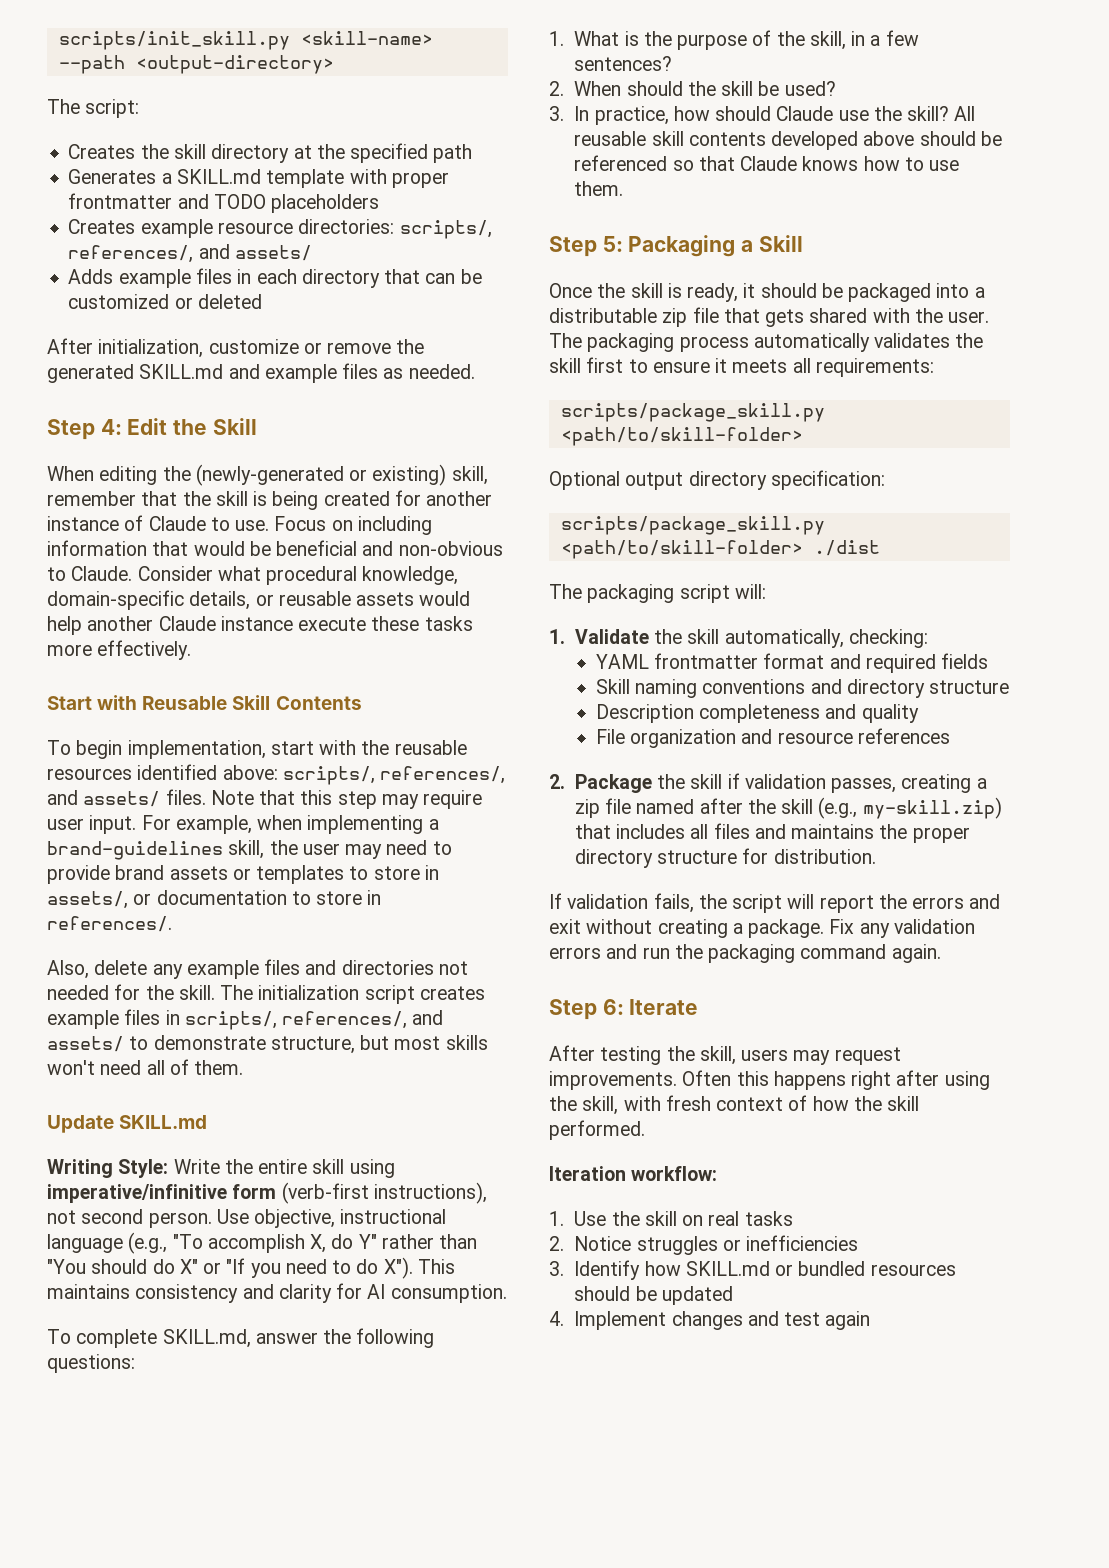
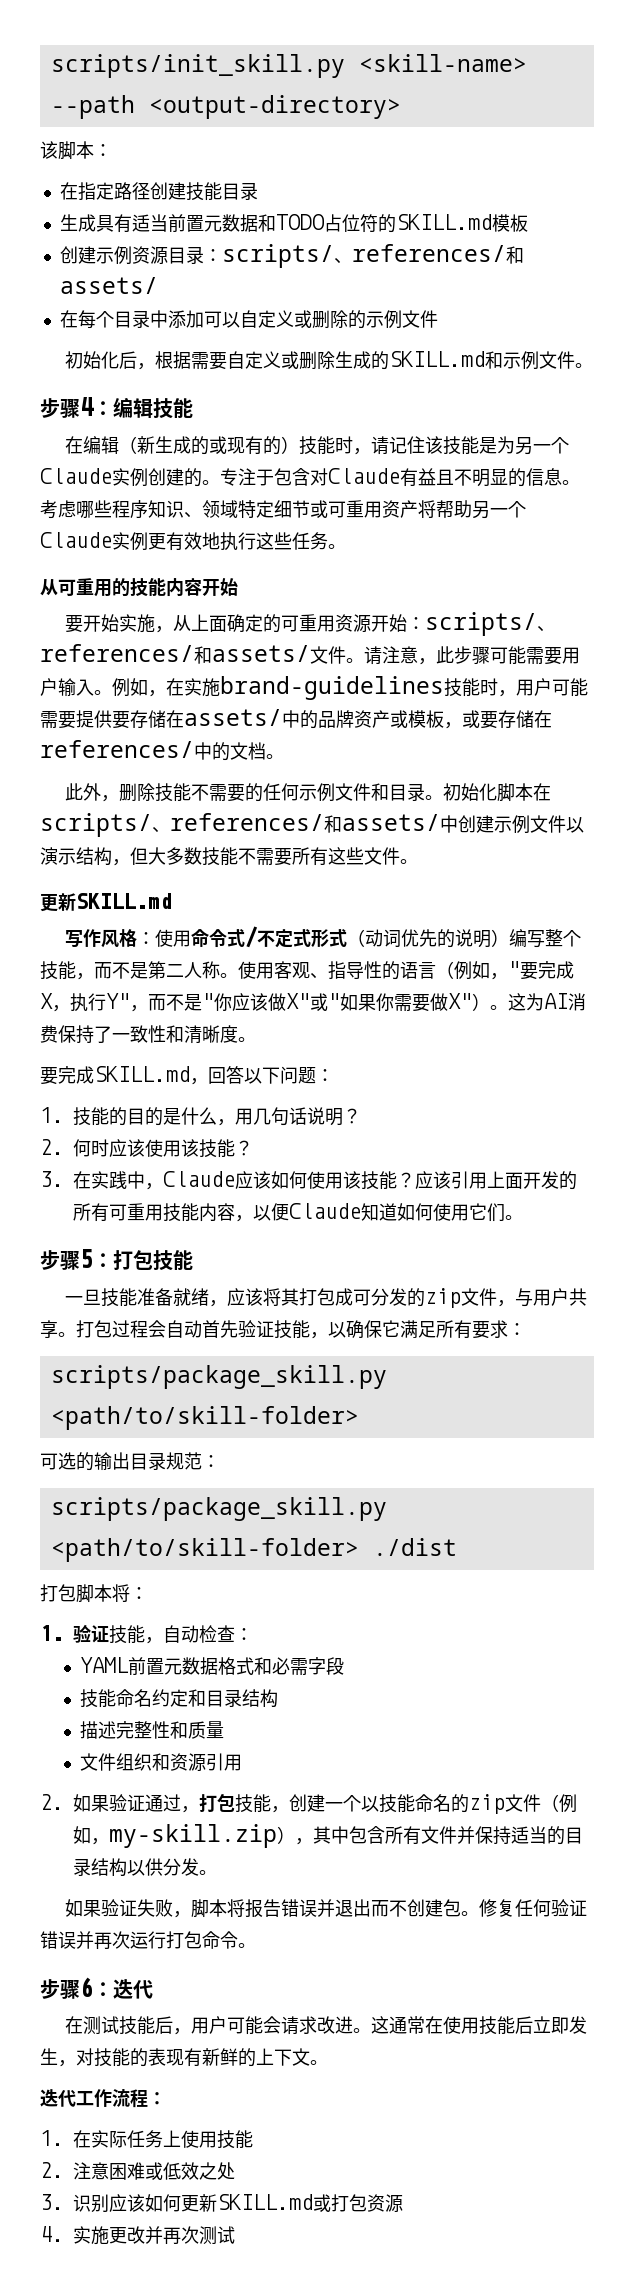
- The script:
- Creates the skill directory at the specified path
- Generates a SKILL.md template with proper frontmatter and TODO placeholders
- Creates example resource directories: scripts/, references/, and assets/
- Adds example files in each directory that can be customized or deleted
- After initialization, customize or remove the generated SKILL.md and example files as needed.
- Step 4: Edit the Skill
- When editing the (newly-generated or existing) skill, remember that the skill is being created for another instance of Claude to use. Focus on including information that would be beneficial and non-obvious to Claude. Consider what procedural knowledge, domain-specific details, or reusable assets would help another Claude instance execute these tasks more effectively.
- Start with Reusable Skill Contents
- To begin implementation, start with the reusable resources identified above: scripts/, references/, and assets/ files. Note that this step may require user input. For example, when implementing a brand-guidelines skill, the user may need to provide brand assets or templates to store in assets/, or documentation to store in references/.
- Also, delete any example files and directories not needed for the skill. The initialization script creates example files in scripts/, references/, and assets/ to demonstrate structure, but most skills won't need all of them.
- Update SKILL.md
- Writing Style: Write the entire skill using imperative/infinitive form (verb-first instructions), not second person. Use objective, instructional language (e.g., "To accomplish X, do Y" rather than "You should do X" or "If you need to do X"). This maintains consistency and clarity for AI consumption.
- To complete SKILL.md, answer the following questions:
- 1. What is the purpose of the skill, in a few sentences?
- 2. When should the skill be used?
- 3. In practice, how should Claude use the skill? All reusable skill contents developed above should be referenced so that Claude knows how to use them.
- Step 5: Packaging a Skill
- Once the skill is ready, it should be packaged into a distributable zip file that gets shared with the user. The packaging process automatically validates the skill first to ensure it meets all requirements:
+ 该脚本：
+ 在指定路径创建技能目录
+ 生成具有适当前置元数据和TODO占位符的SKILL.md模板
+ 创建示例资源目录：scripts/、references/和assets/
+ 在每个目录中添加可以自定义或删除的示例文件
+ 初始化后，根据需要自定义或删除生成的SKILL.md和示例文件。
+ 步骤4：编辑技能
+ 在编辑（新生成的或现有的）技能时，请记住该技能是为另一个Claude实例创建的。专注于包含对Claude有益且不明显的信息。考虑哪些程序知识、领域特定细节或可重用资产将帮助另一个Claude实例更有效地执行这些任务。
+ 从可重用的技能内容开始
+ 要开始实施，从上面确定的可重用资源开始：scripts/、references/和assets/文件。请注意，此步骤可能需要用户输入。例如，在实施brand-guidelines技能时，用户可能需要提供要存储在assets/中的品牌资产或模板，或要存储在references/中的文档。
+ 此外，删除技能不需要的任何示例文件和目录。初始化脚本在scripts/、references/和assets/中创建示例文件以演示结构，但大多数技能不需要所有这些文件。
+ 更新SKILL.md
+ 写作风格：使用命令式/不定式形式（动词优先的说明）编写整个技能，而不是第二人称。使用客观、指导性的语言（例如，"要完成X，执行Y"，而不是"你应该做X"或"如果你需要做X"）。这为AI消费保持了一致性和清晰度。
+ 要完成SKILL.md，回答以下问题：
+ 1.技能的目的是什么，用几句话说明？
+ 2.何时应该使用该技能？
+ 3.在实践中，Claude应该如何使用该技能？应该引用上面开发的所有可重用技能内容，以便Claude知道如何使用它们。
+ 步骤5：打包技能
+ 一旦技能准备就绪，应该将其打包成可分发的zip文件，与用户共享。打包过程会自动首先验证技能，以确保它满足所有要求：
  scripts/package_skill.py <path/to/skill-folder>
- Optional output directory specification:
+ 可选的输出目录规范：
  scripts/package_skill.py <path/to/skill-folder> ./dist
- The packaging script will:
- 1. Validate the skill automatically, checking:
- YAML frontmatter format and required fields
- Skill naming conventions and directory structure
- Description completeness and quality
- File organization and resource references
- 2. Package the skill if validation passes, creating a zip file named after the skill (e.g., my-skill.zip) that includes all files and maintains the proper directory structure for distribution.
- If validation fails, the script will report the errors and exit without creating a package. Fix any validation errors and run the packaging command again.
- Step 6: Iterate
- After testing the skill, users may request improvements. Often this happens right after using the skill, with fresh context of how the skill performed.
- Iteration workflow:
- 1. Use the skill on real tasks
- 2. Notice struggles or inefficiencies
- 3. Identify how SKILL.md or bundled resources should be updated
- 4. Implement changes and test again
+ 打包脚本将：
+ 1.验证技能，自动检查：
+ YAML前置元数据格式和必需字段
+ 技能命名约定和目录结构
+ 描述完整性和质量
+ 文件组织和资源引用
+ 2.如果验证通过，打包技能，创建一个以技能命名的zip文件（例如，my-skill.zip），其中包含所有文件并保持适当的目录结构以供分发。
+ 如果验证失败，脚本将报告错误并退出而不创建包。修复任何验证错误并再次运行打包命令。
+ 步骤6：迭代
+ 在测试技能后，用户可能会请求改进。这通常在使用技能后立即发生，对技能的表现有新鲜的上下文。
+ 迭代工作流程：
+ 1.在实际任务上使用技能
+ 2.注意困难或低效之处
+ 3.识别应该如何更新SKILL.md或打包资源
+ 4.实施更改并再次测试

